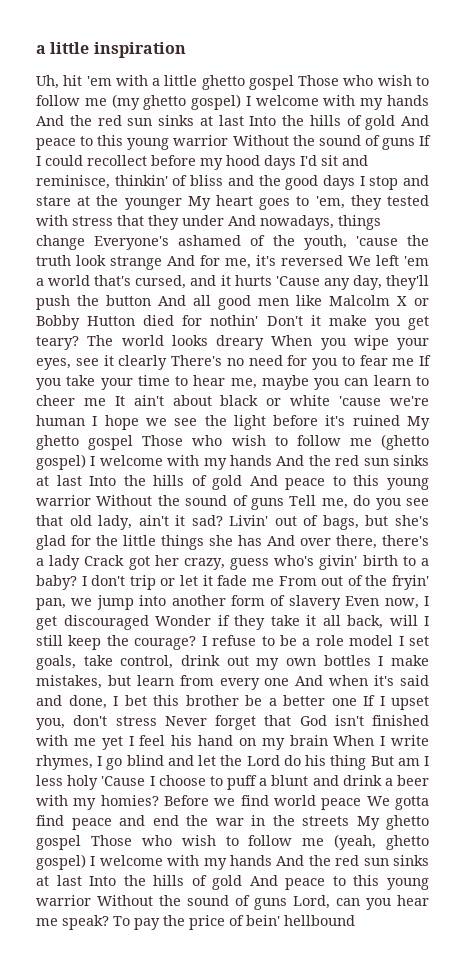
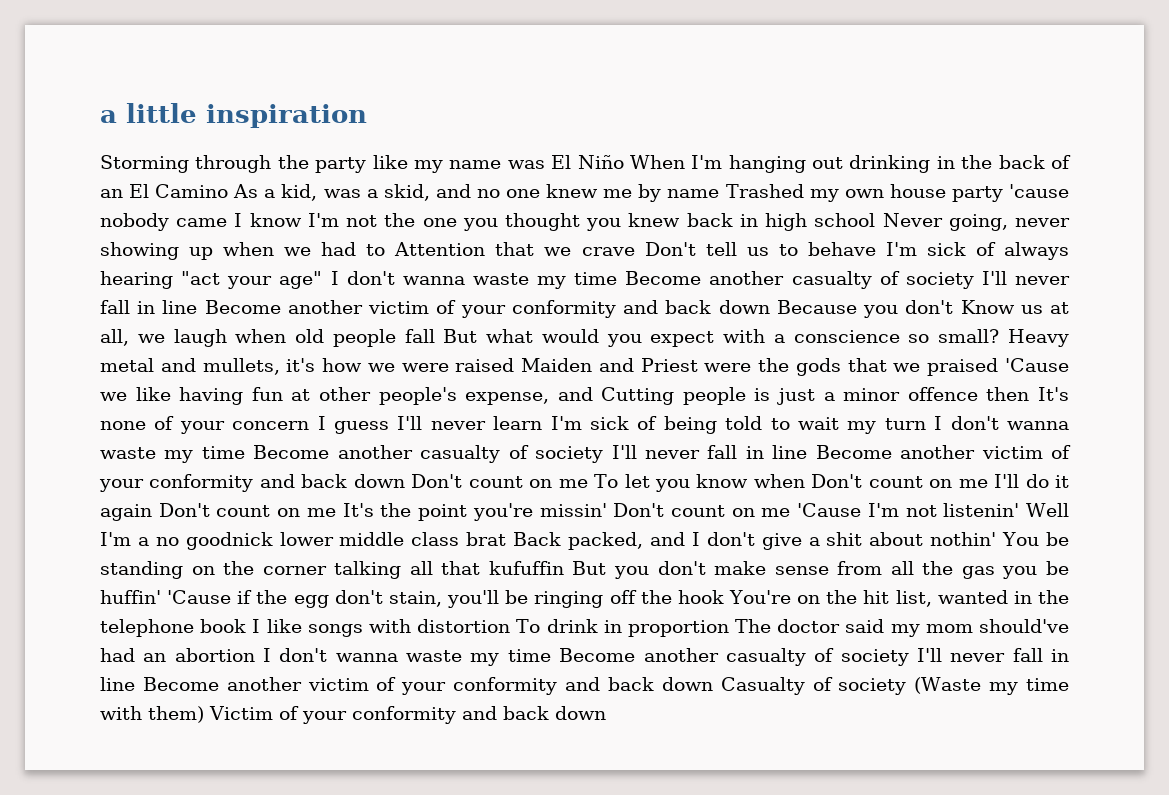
- Uh, hit 'em with a little ghetto gospel Those who wish to follow me (my ghetto gospel) I welcome with my hands And the red sun sinks at last Into the hills of gold And peace to this young warrior Without the sound of guns If I could recollect before my hood days I'd sit and reminisce, thinkin' of bliss and the good days I stop and stare at the younger My heart goes to 'em, they tested with stress that they under And nowadays, things change Everyone's ashamed of the youth, 'cause the truth look strange And for me, it's reversed We left 'em a world that's cursed, and it hurts 'Cause any day, they'll push the button And all good men like Malcolm X or Bobby Hutton died for nothin' Don't it make you get teary? The world looks dreary When you wipe your eyes, see it clearly There's no need for you to fear me If you take your time to hear me, maybe you can learn to cheer me It ain't about black or white 'cause we're human I hope we see the light before it's ruined My ghetto gospel Those who wish to follow me (ghetto gospel) I welcome with my hands And the red sun sinks at last Into the hills of gold And peace to this young warrior Without the sound of guns Tell me, do you see that old lady, ain't it sad? Livin' out of bags, but she's glad for the little things she has And over there, there's a lady Crack got her crazy, guess who's givin' birth to a baby? I don't trip or let it fade me From out of the fryin' pan, we jump into another form of slavery Even now, I get discouraged Wonder if they take it all back, will I still keep the courage? I refuse to be a role model I set goals, take control, drink out my own bottles I make mistakes, but learn from every one And when it's said and done, I bet this brother be a better one If I upset you, don't stress Never forget that God isn't finished with me yet I feel his hand on my brain When I write rhymes, I go blind and let the Lord do his thing But am I less holy 'Cause I choose to puff a blunt and drink a beer with my homies? Before we find world peace We gotta find peace and end the war in the streets My ghetto gospel Those who wish to follow me (yeah, ghetto gospel) I welcome with my hands And the red sun sinks at last Into the hills of gold And peace to this young warrior Without the sound of guns Lord, can you hear me speak? To pay the price of bein' hellbound
+ Storming through the party like my name was El Niño When I'm hanging out drinking in the back of an El Camino As a kid, was a skid, and no one knew me by name Trashed my own house party 'cause nobody came I know I'm not the one you thought you knew back in high school Never going, never showing up when we had to Attention that we crave Don't tell us to behave I'm sick of always hearing "act your age" I don't wanna waste my time Become another casualty of society I'll never fall in line Become another victim of your conformity and back down Because you don't Know us at all, we laugh when old people fall But what would you expect with a conscience so small? Heavy metal and mullets, it's how we were raised Maiden and Priest were the gods that we praised 'Cause we like having fun at other people's expense, and Cutting people is just a minor offence then It's none of your concern I guess I'll never learn I'm sick of being told to wait my turn I don't wanna waste my time Become another casualty of society I'll never fall in line Become another victim of your conformity and back down Don't count on me To let you know when Don't count on me I'll do it again Don't count on me It's the point you're missin' Don't count on me 'Cause I'm not listenin' Well I'm a no goodnick lower middle class brat Back packed, and I don't give a shit about nothin' You be standing on the corner talking all that kufuffin But you don't make sense from all the gas you be huffin' 'Cause if the egg don't stain, you'll be ringing off the hook You're on the hit list, wanted in the telephone book I like songs with distortion To drink in proportion The doctor said my mom should've had an abortion I don't wanna waste my time Become another casualty of society I'll never fall in line Become another victim of your conformity and back down Casualty of society (Waste my time with them) Victim of your conformity and back down

